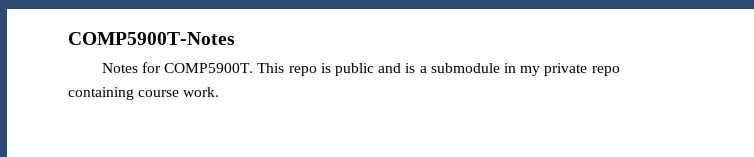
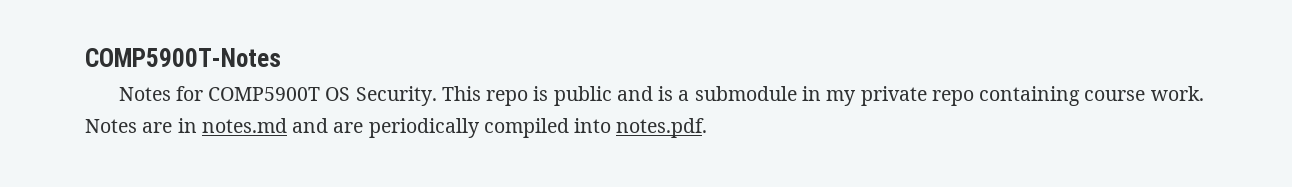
- Notes for COMP5900T.
+ Notes for COMP5900T OS Security.
+ Notes are in notes.md and are periodically compiled into notes.pdf.

